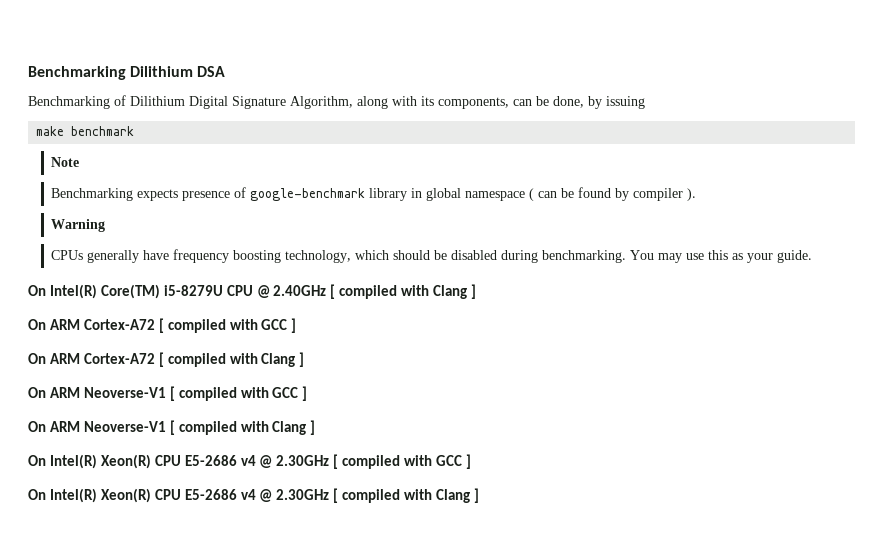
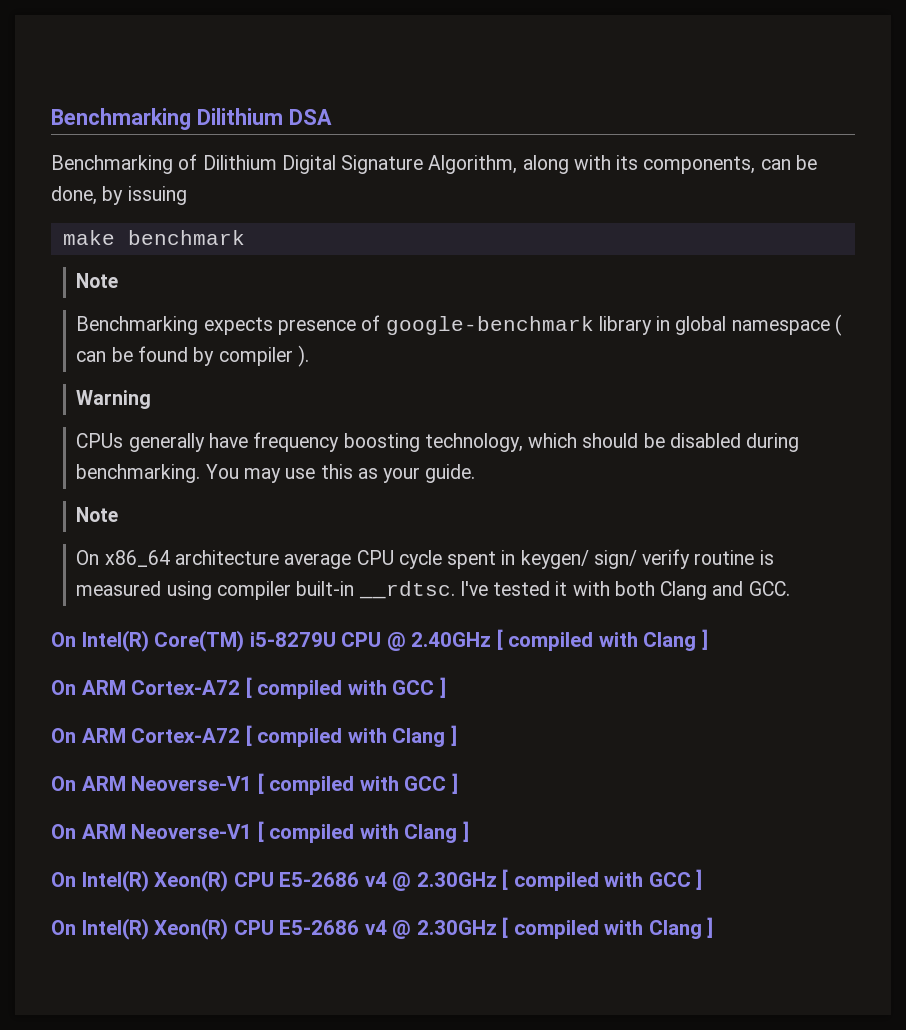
  You may use this as your guide.
+ Note
+ On x86_64 architecture average CPU cycle spent in keygen/ sign/ verify routine is measured using compiler built-in __rdtsc. I've tested it with both Clang and GCC.

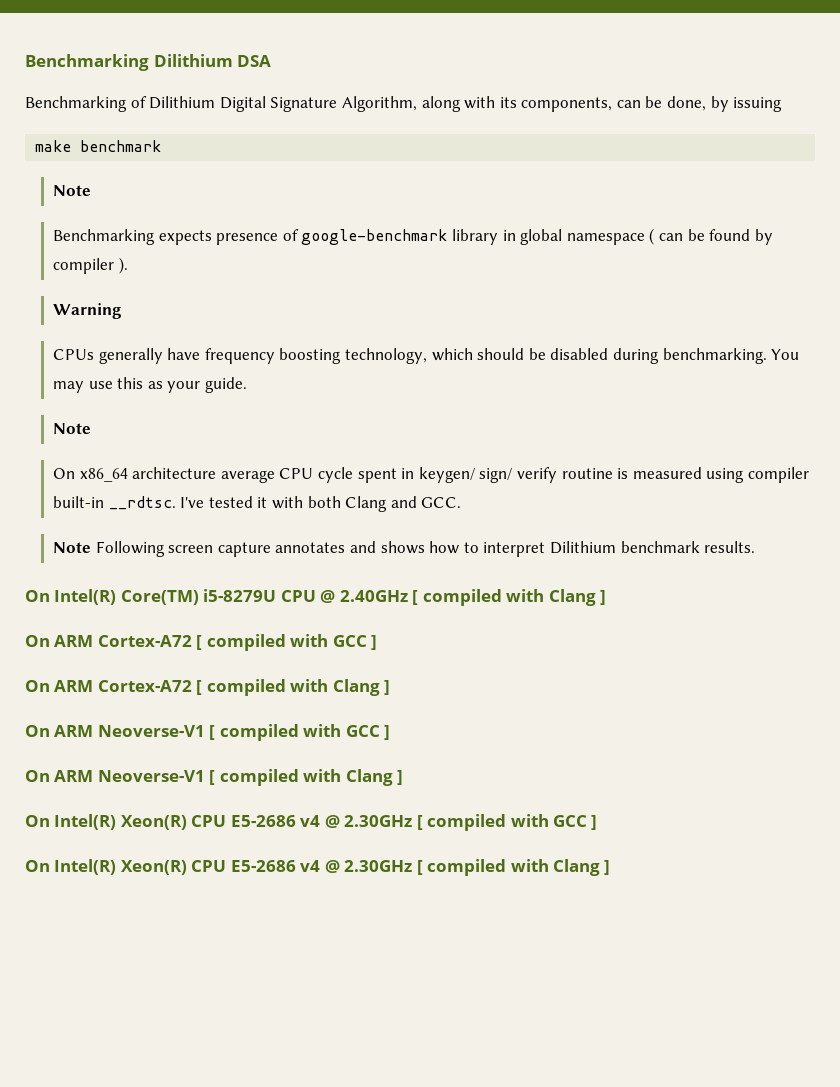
+ Note Following screen capture annotates and shows how to interpret Dilithium benchmark results.

